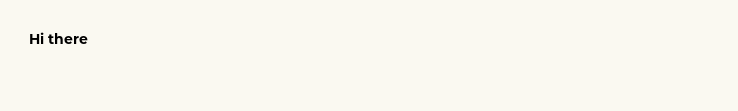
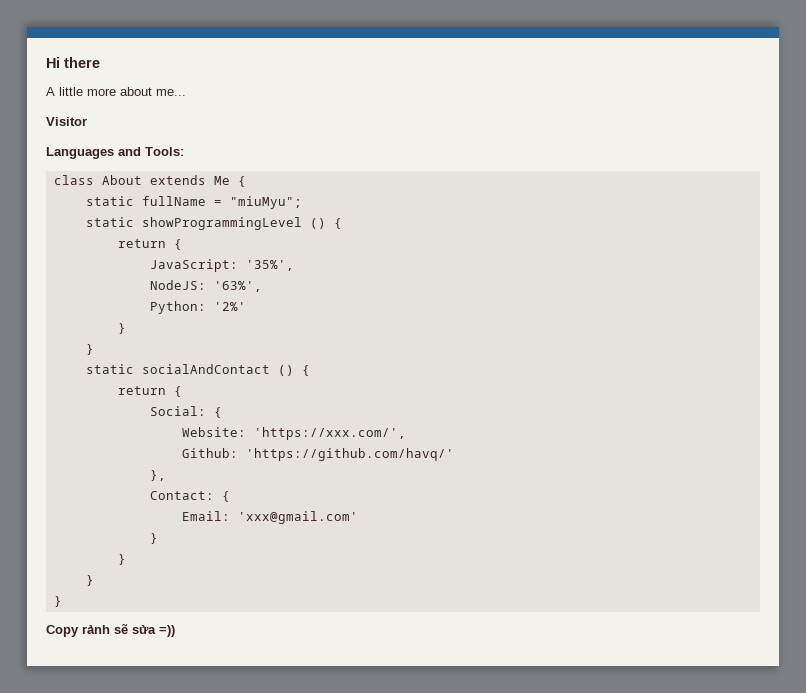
+ A little more about me...
+ Visitor
+ Languages and Tools:
+ class About extends Me {
+ static fullName = "miuMyu";
+ static showProgrammingLevel () {
+ return {
+ JavaScript: '35%',
+ NodeJS: '63%',
+ Python: '2%'
+ }
+ }
+ static socialAndContact () {
+ return {
+ Social: {
+ Website: 'https://xxx.com/',
+ Github: 'https://github.com/havq/'
+ },
+ Contact: {
+ Email: 'xxx@gmail.com'
+ }
+ }
+ }
+ }
+ Copy rảnh sẽ sửa =))

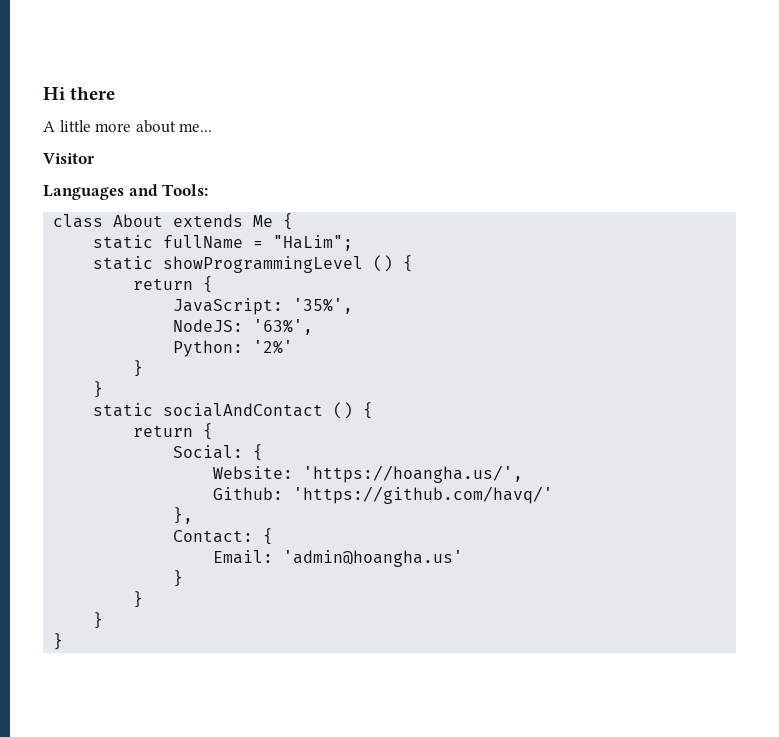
- static fullName = "miuMyu";
+ static fullName = "HaLim";
- Website: 'https://xxx.com/',
+ Website: 'https://hoangha.us/',
- Email: 'xxx@gmail.com'
+ Email: 'admin@hoangha.us'
- Copy rảnh sẽ sửa =))

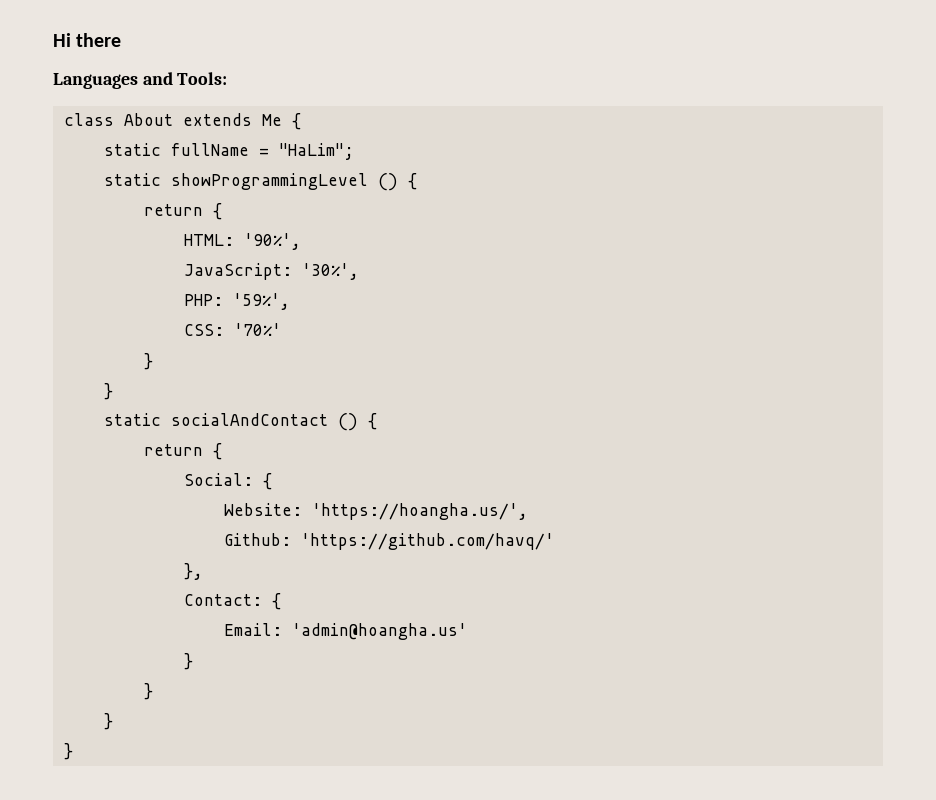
- A little more about me...
- Visitor
+ HTML: '90%',
- JavaScript: '35%',
- NodeJS: '63%',
- Python: '2%'
+ JavaScript: '30%',
+ PHP: '59%',
+ CSS: '70%'

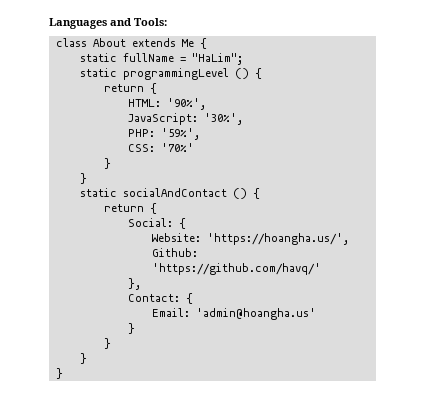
- Hi there
- static showProgrammingLevel () {
+ static programmingLevel () {

